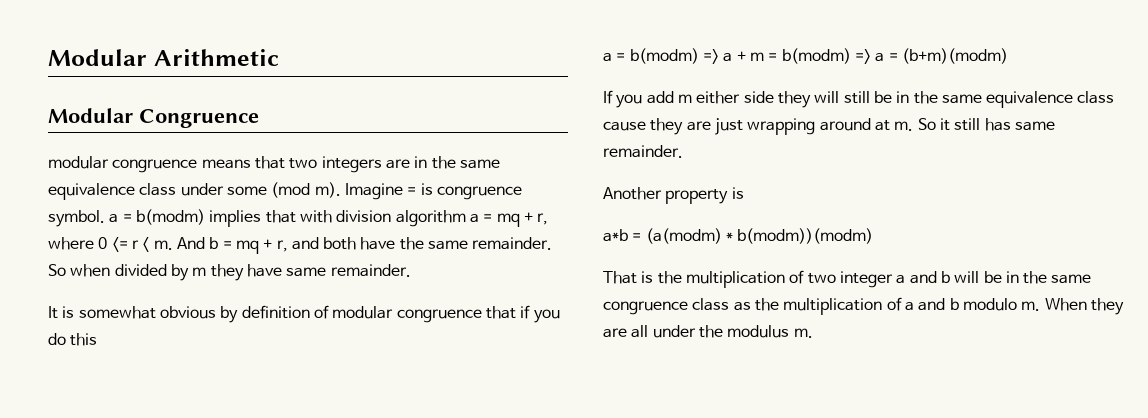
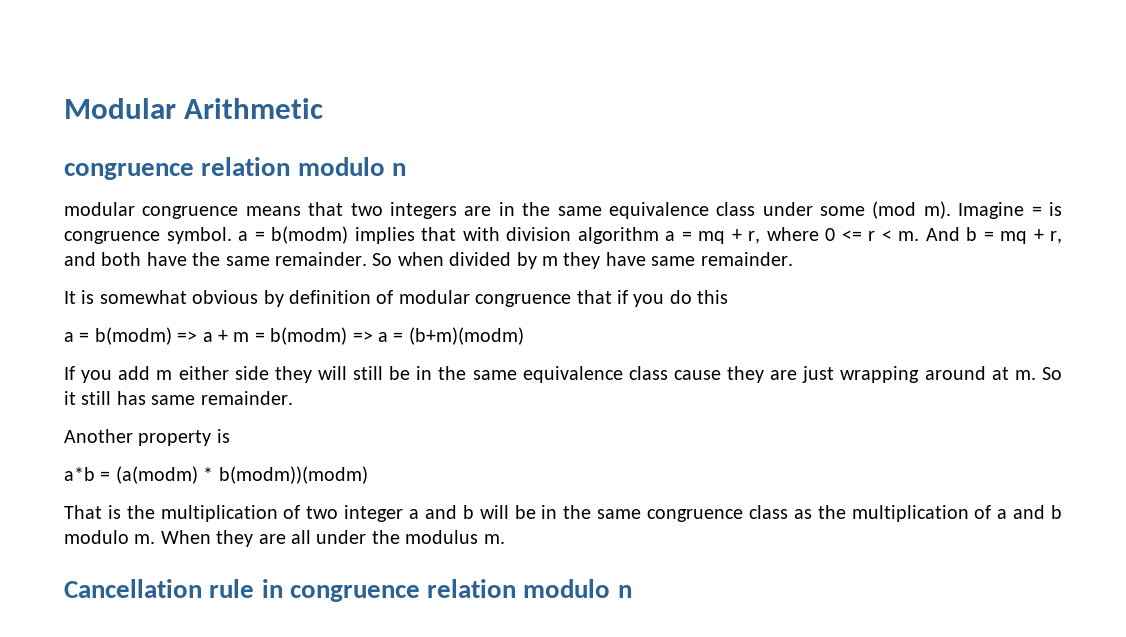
  Modular Arithmetic
- Modular Congruence
+ congruence relation modulo n
+ Cancellation rule in congruence relation modulo n

